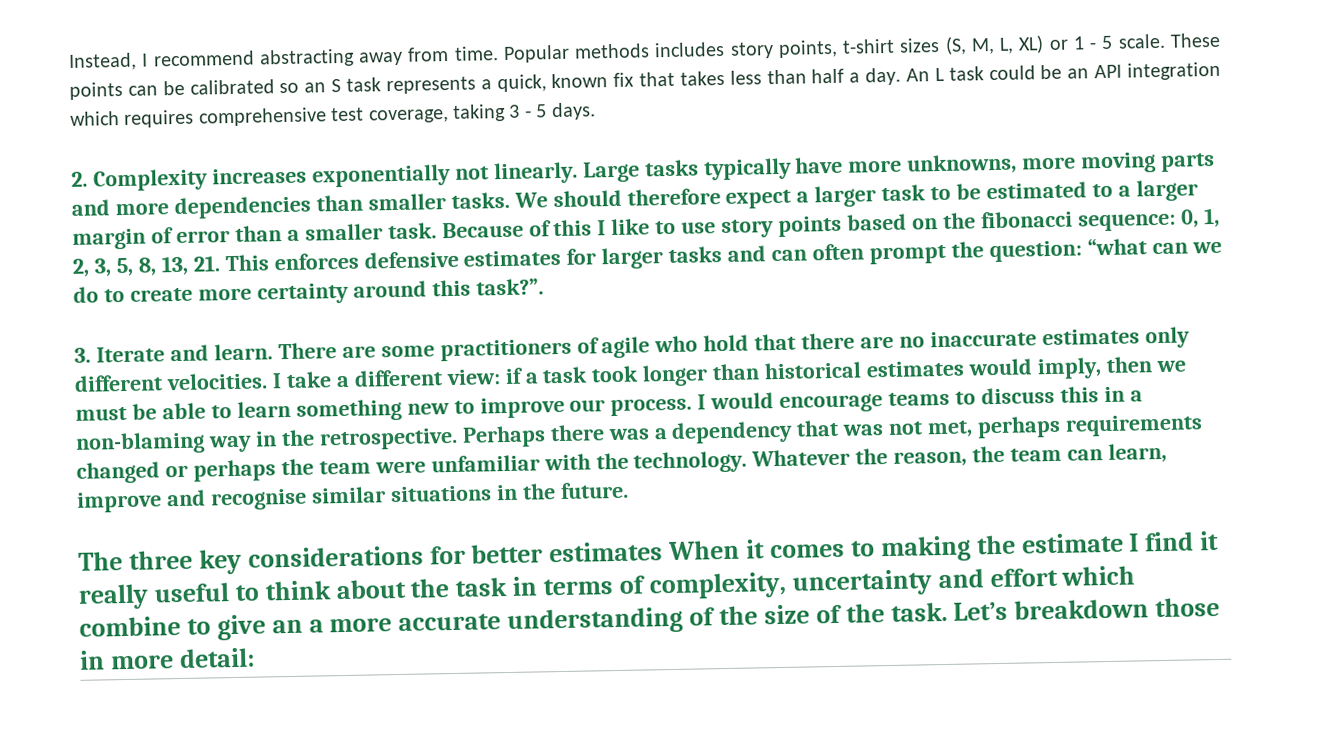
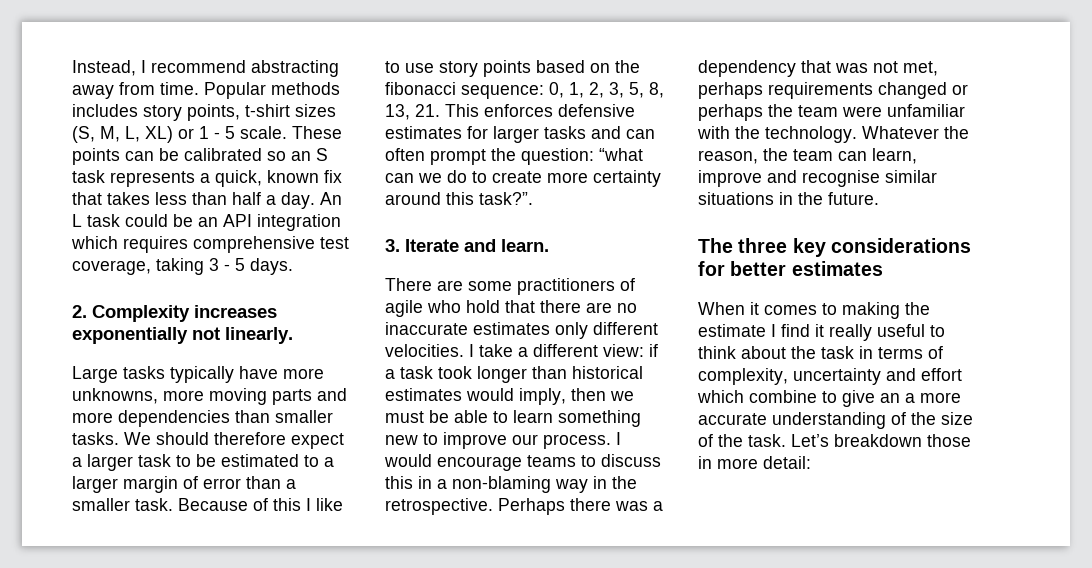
- 2. Complexity increases exponentially not linearly. Large tasks typically have more unknowns, more moving parts and more dependencies than smaller tasks.
+ 2. Complexity increases exponentially not linearly.
+ Large tasks typically have more unknowns, more moving parts and more dependencies than smaller tasks.
- 3. Iterate and learn. There are some practitioners of agile who hold that there are no inaccurate estimates only different velocities.
+ 3. Iterate and learn.
+ There are some practitioners of agile who hold that there are no inaccurate estimates only different velocities.
- The three key considerations for better estimates When it comes to making the estimate I find it really useful to think about the task in terms of complexity, uncertainty and effort which combine to give an a more accurate understanding of the size of the task.
+ The three key considerations for better estimates
+ When it comes to making the estimate I find it really useful to think about the task in terms of complexity, uncertainty and effort which combine to give an a more accurate understanding of the size of the task.

